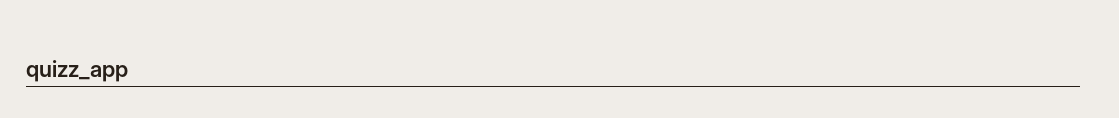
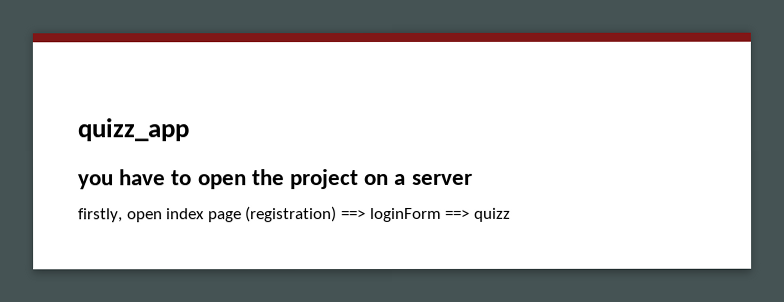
+ you have to open the project on a server
+ firstly, open index page (registration) ==> loginForm ==> quizz

